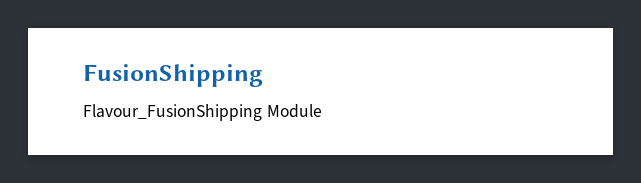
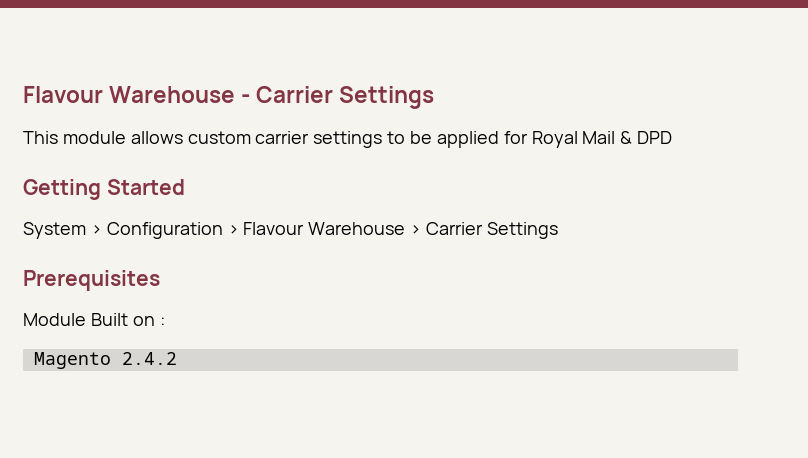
- FusionShipping
- Flavour_FusionShipping Module
+ Flavour Warehouse - Carrier Settings
+ This module allows custom carrier settings to be applied for Royal Mail & DPD
+ Getting Started
+ System > Configuration > Flavour Warehouse > Carrier Settings
+ Prerequisites
+ Module Built on :
+ Magento 2.4.2

